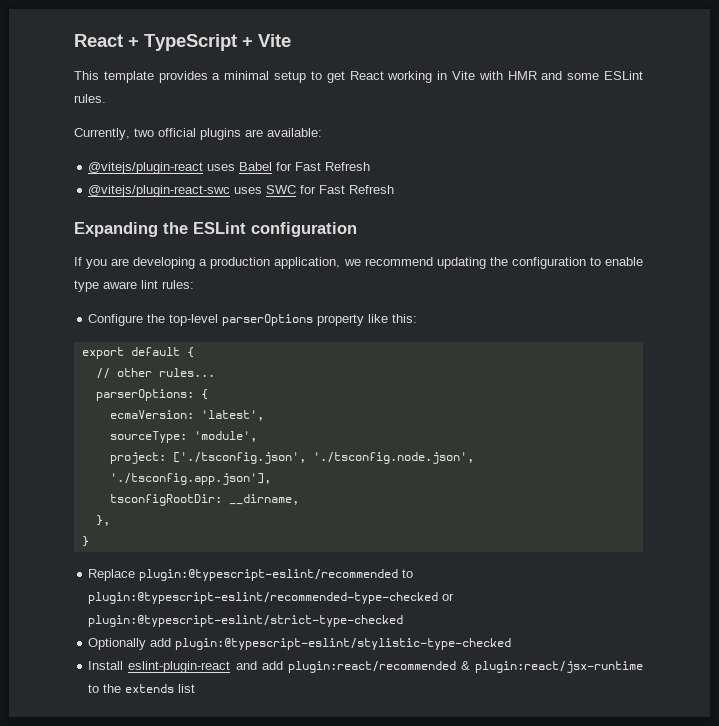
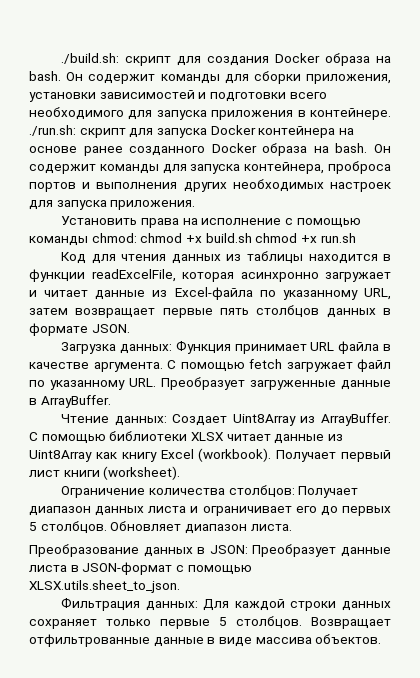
- React + TypeScript + Vite
- This template provides a minimal setup to get React working in Vite with HMR and some ESLint rules.
- Currently, two official plugins are available:
- @vitejs/plugin-react uses Babel for Fast Refresh
- @vitejs/plugin-react-swc uses SWC for Fast Refresh
- Expanding the ESLint configuration
- If you are developing a production application, we recommend updating the configuration to enable type aware lint rules:
- Configure the top-level parserOptions property like this:
- export default {
- // other rules...
- parserOptions: {
- ecmaVersion: 'latest',
- sourceType: 'module',
- project: ['./tsconfig.json', './tsconfig.node.json', './tsconfig.app.json'],
- tsconfigRootDir: __dirname,
- },
- }
- Replace plugin:@typescript-eslint/recommended to plugin:@typescript-eslint/recommended-type-checked or plugin:@typescript-eslint/strict-type-checked
- Optionally add plugin:@typescript-eslint/stylistic-type-checked
- Install eslint-plugin-react and add plugin:react/recommended & plugin:react/jsx-runtime to the extends list
+ ./build.sh: скрипт для создания Docker образа на bash. Он содержит команды для сборки приложения, установки зависимостей и подготовки всего необходимого для запуска приложения в контейнере. ./run.sh: скрипт для запуска Docker контейнера на основе ранее созданного Docker образа на bash. Он содержит команды для запуска контейнера, проброса портов и выполнения других необходимых настроек для запуска приложения.
+ Установить права на исполнение с помощью команды chmod: chmod +x build.sh chmod +x run.sh
+ Код для чтения данных из таблицы находится в функции readExcelFile, которая асинхронно загружает и читает данные из Excel-файла по указанному URL, затем возвращает первые пять столбцов данных в формате JSON.
+ Загрузка данных: Функция принимает URL файла в качестве аргумента. С помощью fetch загружает файл по указанному URL. Преобразует загруженные данные в ArrayBuffer.
+ Чтение данных: Создает Uint8Array из ArrayBuffer. С помощью библиотеки XLSX читает данные из Uint8Array как книгу Excel (workbook). Получает первый лист книги (worksheet).
+ Ограничение количества столбцов: Получает диапазон данных листа и ограничивает его до первых 5 столбцов. Обновляет диапазон листа.
+ Преобразование данных в JSON: Преобразует данные листа в JSON-формат с помощью XLSX.utils.sheet_to_json.
+ Фильтрация данных: Для каждой строки данных сохраняет только первые 5 столбцов. Возвращает отфильтрованные данные в виде массива объектов.

